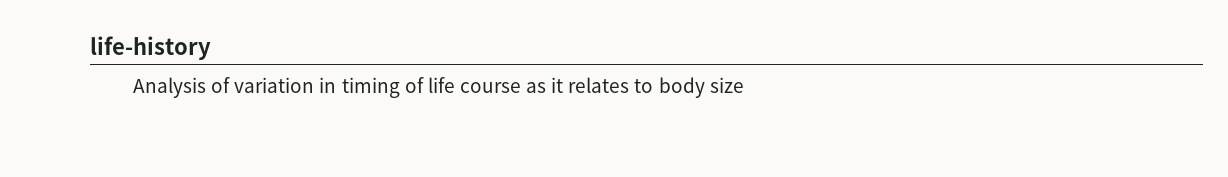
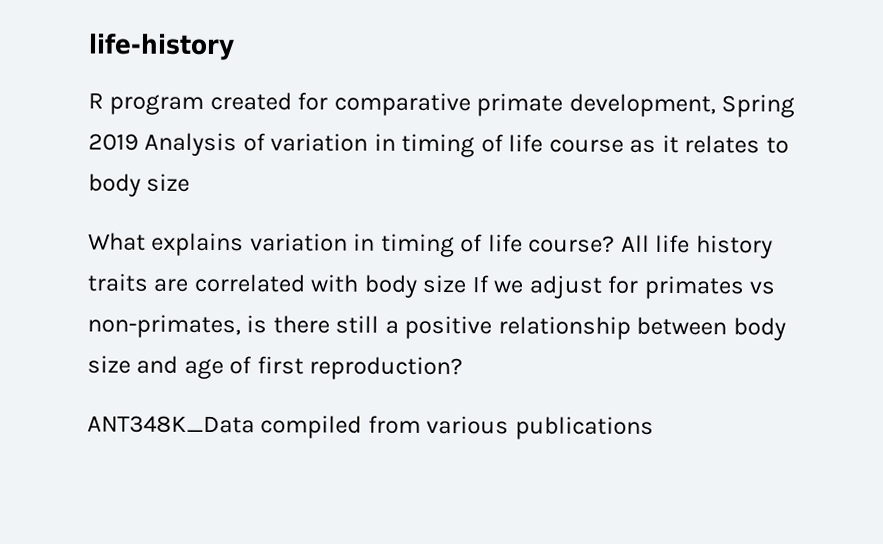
- Analysis of variation in timing of life course as it relates to body size
+ R program created for comparative primate development, Spring 2019 Analysis of variation in timing of life course as it relates to body size
+ What explains variation in timing of life course? All life history traits are correlated with body size If we adjust for primates vs non-primates, is there still a positive relationship between body size and age of first reproduction?
+ ANT348K_Data compiled from various publications

